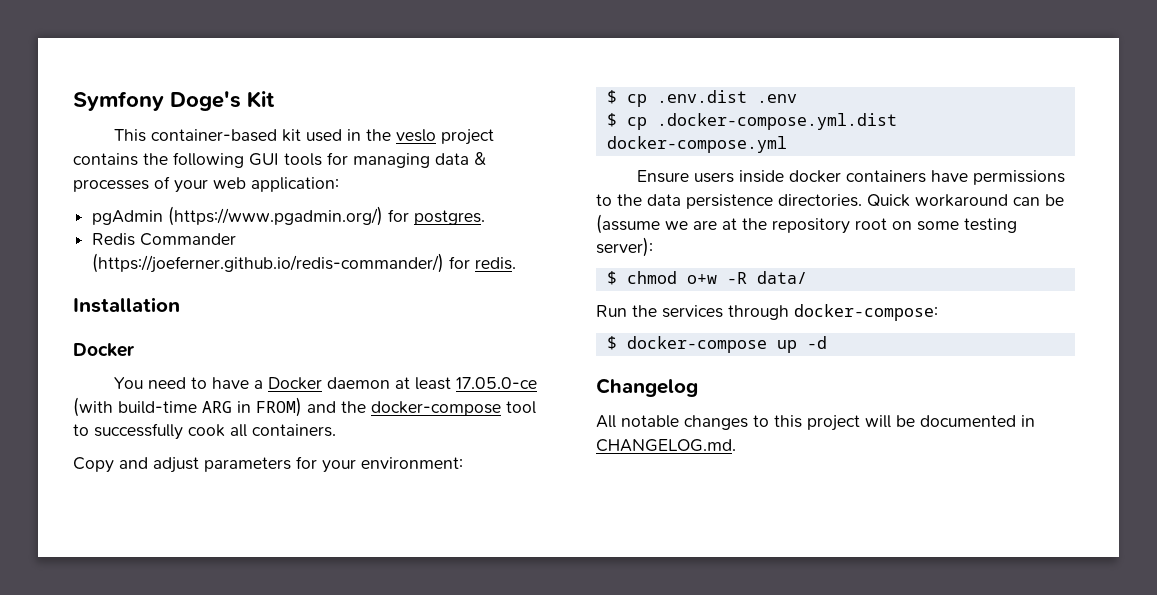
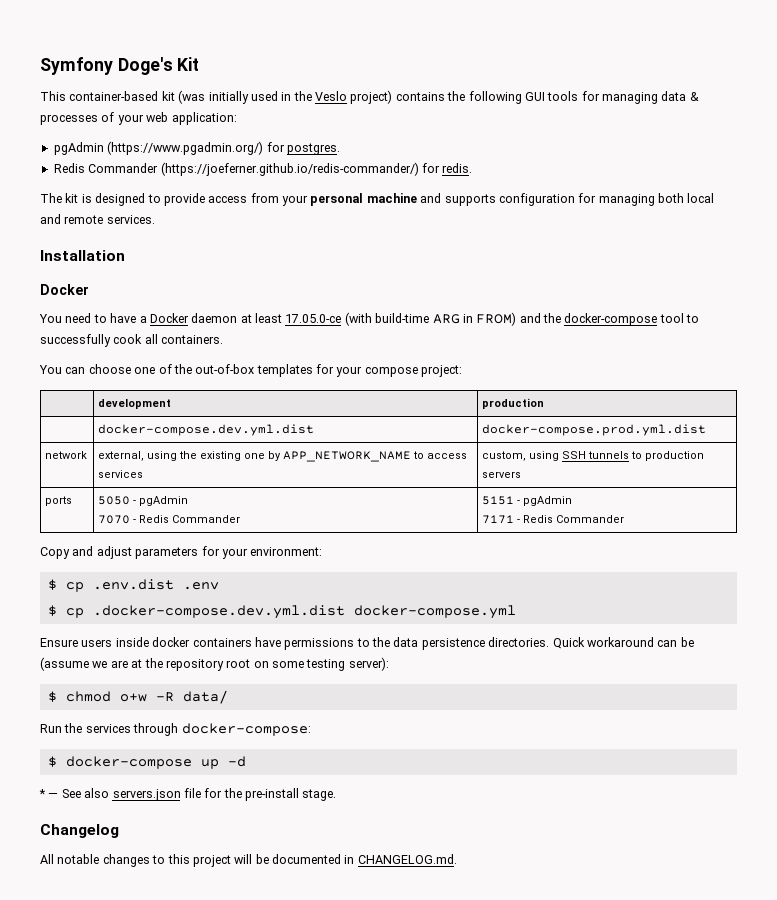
- This container-based kit used in the veslo project contains the following GUI tools for managing data & processes of your web application:
+ This container-based kit (was initially used in the Veslo project) contains the following GUI tools for managing data & processes of your web application:
+ The kit is designed to provide access from your personal machine and supports configuration for managing both local and remote services.
+ You can choose one of the out-of-box templates for your compose project:
+ | development | production
+ | docker-compose.dev.yml.dist | docker-compose.prod.yml.dist
+ network | external, using the existing one by APP_NETWORK_NAME to access services | custom, using SSH tunnels to production servers
+ ports | 5050 - pgAdmin
+ 7070 - Redis Commander | 5151 - pgAdmin
+ 7171 - Redis Commander
- $ cp .docker-compose.yml.dist docker-compose.yml
+ $ cp .docker-compose.dev.yml.dist docker-compose.yml
+ * — See also servers.json file for the pre-install stage.

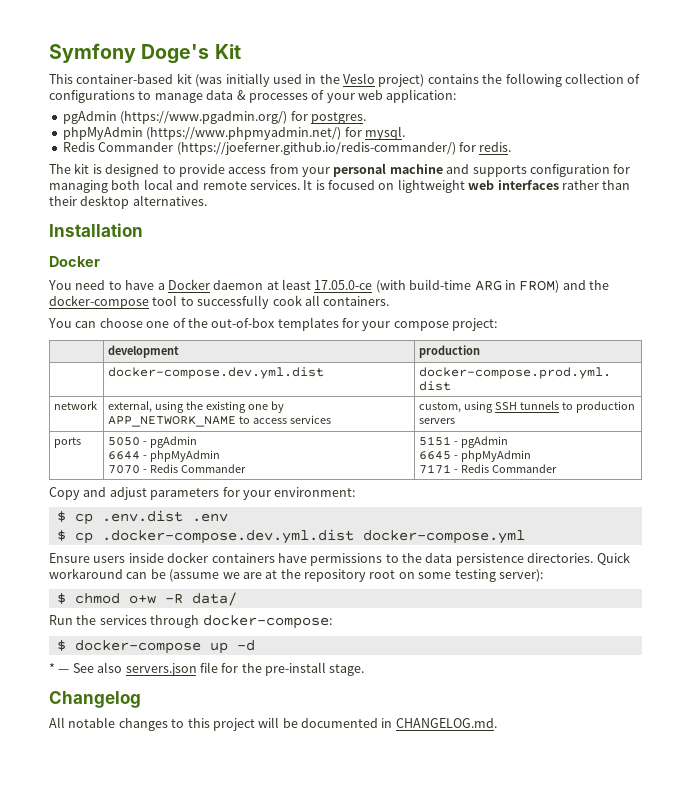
- This container-based kit (was initially used in the Veslo project) contains the following GUI tools for managing data & processes of your web application:
+ This container-based kit (was initially used in the Veslo project) contains the following collection of configurations to manage data & processes of your web application:
+ phpMyAdmin (https://www.phpmyadmin.net/) for mysql.
+ It is focused on lightweight web interfaces rather than their desktop alternatives.
  ports | 5050 - pgAdmin
+ 6644 - phpMyAdmin
  7070 - Redis Commander | 5151 - pgAdmin
+ 6645 - phpMyAdmin

